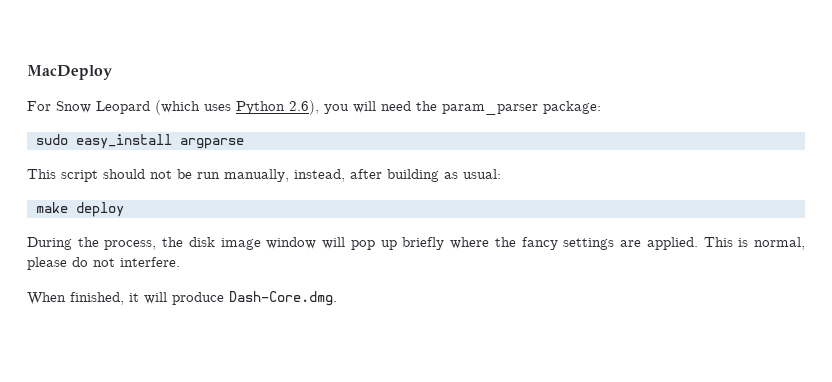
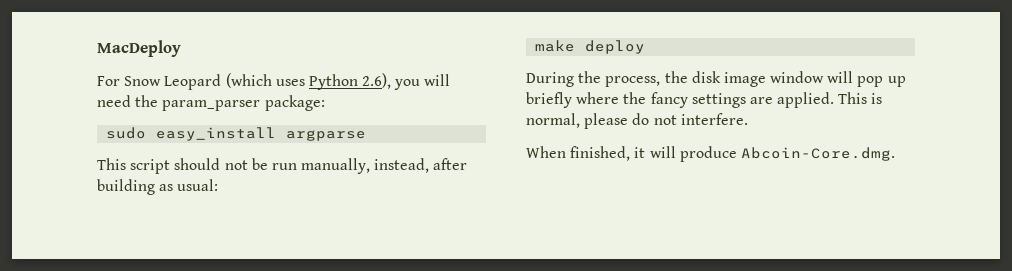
- When finished, it will produce Dash-Core.dmg.
+ When finished, it will produce Abcoin-Core.dmg.

